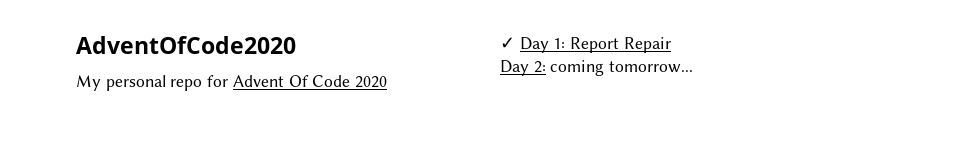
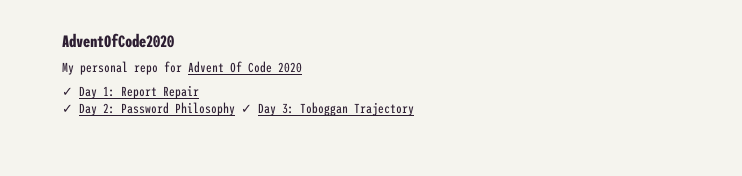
- Day 2: coming tomorrow...
+ ✓ Day 2: Password Philosophy ✓ Day 3: Toboggan Trajectory

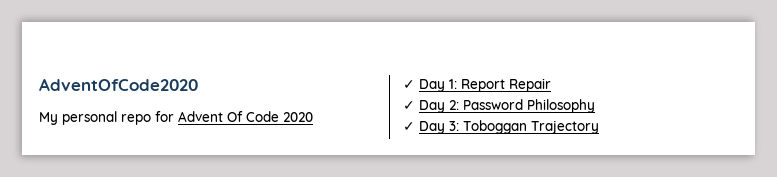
- ✓ Day 2: Password Philosophy ✓ Day 3: Toboggan Trajectory
+ ✓ Day 2: Password Philosophy
+ ✓ Day 3: Toboggan Trajectory

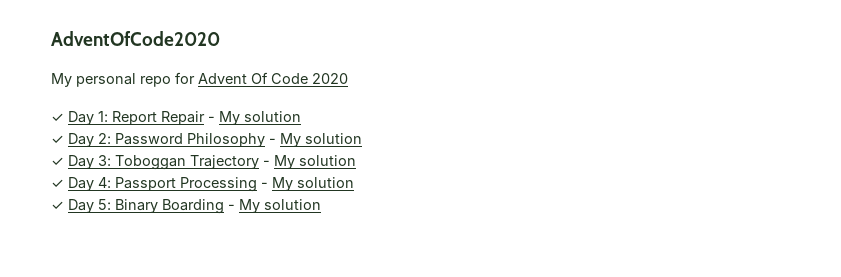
- ✓ Day 1: Report Repair
+ ✓ Day 1: Report Repair - My solution
- ✓ Day 2: Password Philosophy
+ ✓ Day 2: Password Philosophy - My solution
- ✓ Day 3: Toboggan Trajectory
+ ✓ Day 3: Toboggan Trajectory - My solution
+ ✓ Day 4: Passport Processing - My solution
+ ✓ Day 5: Binary Boarding - My solution

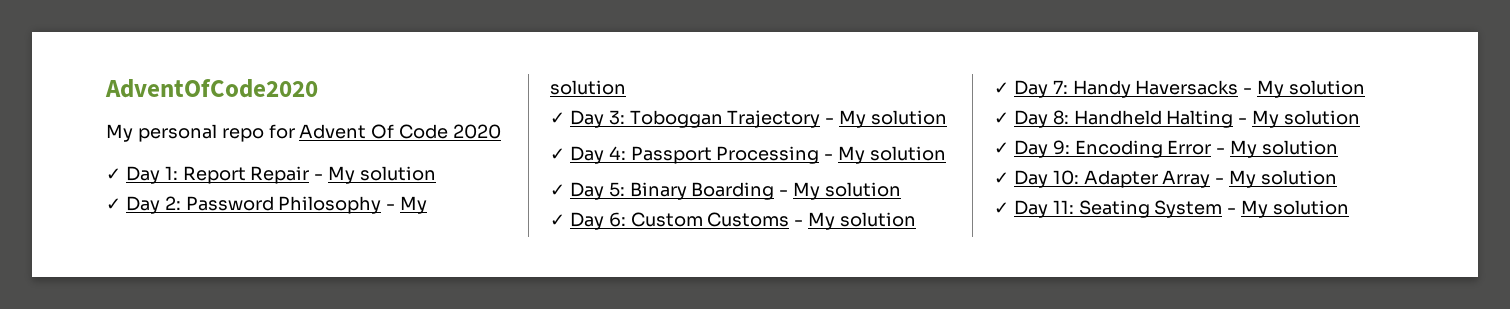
+ ✓ Day 6: Custom Customs - My solution
+ ✓ Day 7: Handy Haversacks - My solution
+ ✓ Day 8: Handheld Halting - My solution
+ ✓ Day 9: Encoding Error - My solution
+ ✓ Day 10: Adapter Array - My solution
+ ✓ Day 11: Seating System - My solution

